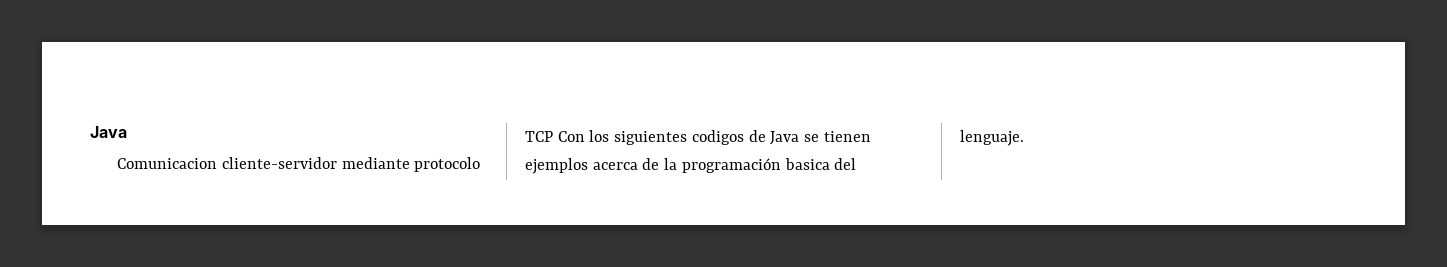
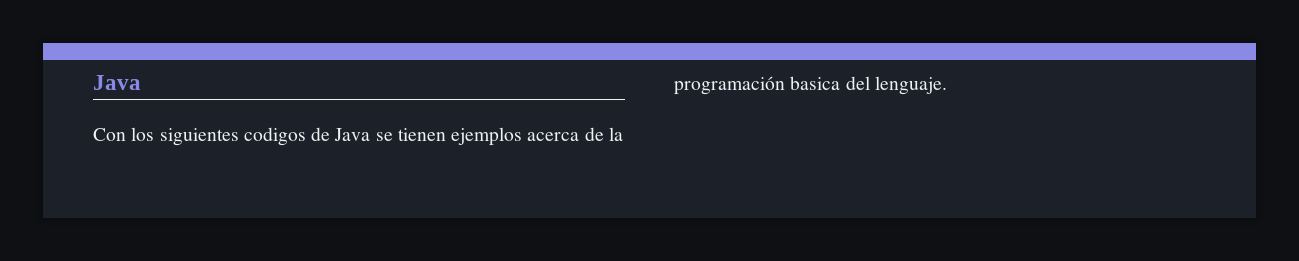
- Comunicacion cliente-servidor mediante protocolo TCP Con los siguientes codigos de Java se tienen ejemplos acerca de la programación basica del lenguaje.
+ Con los siguientes codigos de Java se tienen ejemplos acerca de la programación basica del lenguaje.

